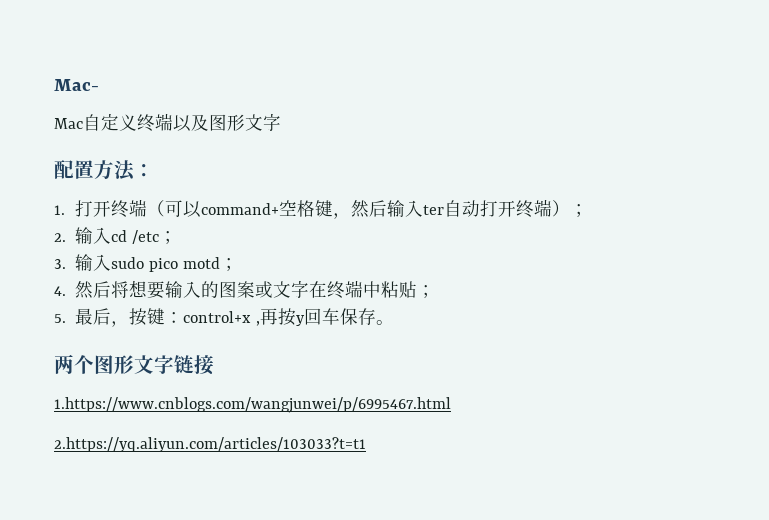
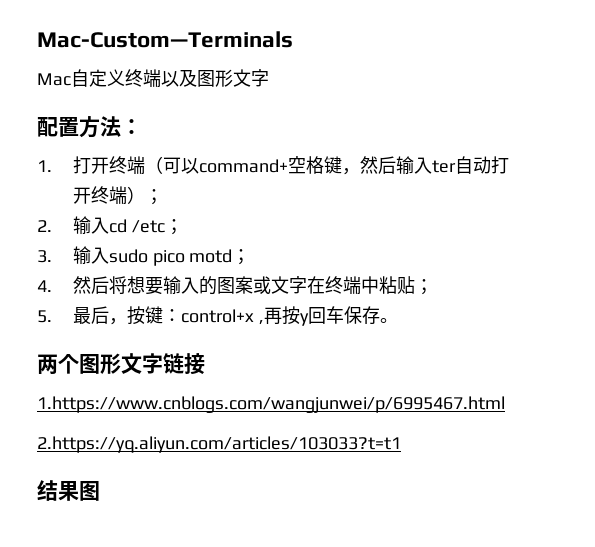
- Mac-
+ Mac-Custom—Terminals
+ 结果图

